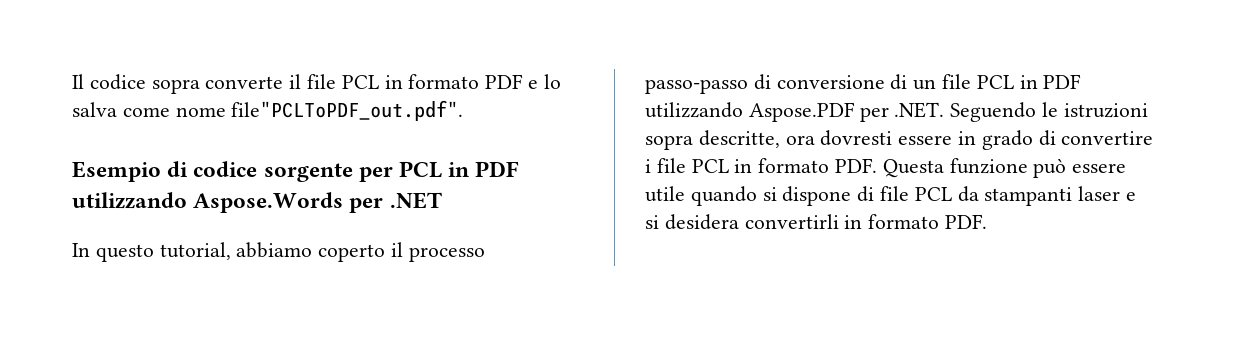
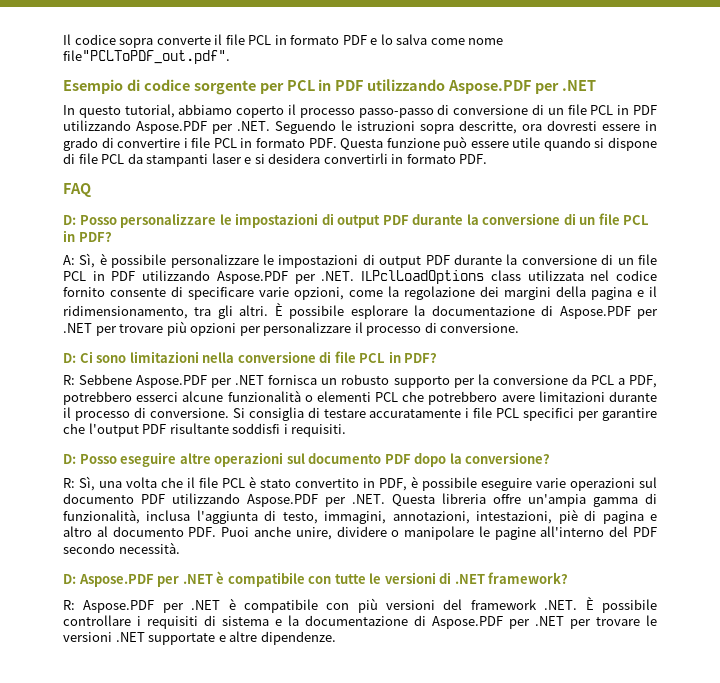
- Esempio di codice sorgente per PCL in PDF utilizzando Aspose.Words per .NET
+ Esempio di codice sorgente per PCL in PDF utilizzando Aspose.PDF per .NET
+ FAQ
+ D: Posso personalizzare le impostazioni di output PDF durante la conversione di un file PCL in PDF?
+ A: Sì, è possibile personalizzare le impostazioni di output PDF durante la conversione di un file PCL in PDF utilizzando Aspose.PDF per .NET. ILPclLoadOptions class utilizzata nel codice fornito consente di specificare varie opzioni, come la regolazione dei margini della pagina e il ridimensionamento, tra gli altri. È possibile esplorare la documentazione di Aspose.PDF per .NET per trovare più opzioni per personalizzare il processo di conversione.
+ D: Ci sono limitazioni nella conversione di file PCL in PDF?
+ R: Sebbene Aspose.PDF per .NET fornisca un robusto supporto per la conversione da PCL a PDF, potrebbero esserci alcune funzionalità o elementi PCL che potrebbero avere limitazioni durante il processo di conversione. Si consiglia di testare accuratamente i file PCL specifici per garantire che l'output PDF risultante soddisfi i requisiti.
+ D: Posso eseguire altre operazioni sul documento PDF dopo la conversione?
+ R: Sì, una volta che il file PCL è stato convertito in PDF, è possibile eseguire varie operazioni sul documento PDF utilizzando Aspose.PDF per .NET. Questa libreria offre un'ampia gamma di funzionalità, inclusa l'aggiunta di testo, immagini, annotazioni, intestazioni, piè di pagina e altro al documento PDF. Puoi anche unire, dividere o manipolare le pagine all'interno del PDF secondo necessità.
+ D: Aspose.PDF per .NET è compatibile con tutte le versioni di .NET framework?
+ R: Aspose.PDF per .NET è compatibile con più versioni del framework .NET. È possibile controllare i requisiti di sistema e la documentazione di Aspose.PDF per .NET per trovare le versioni .NET supportate e altre dipendenze.

